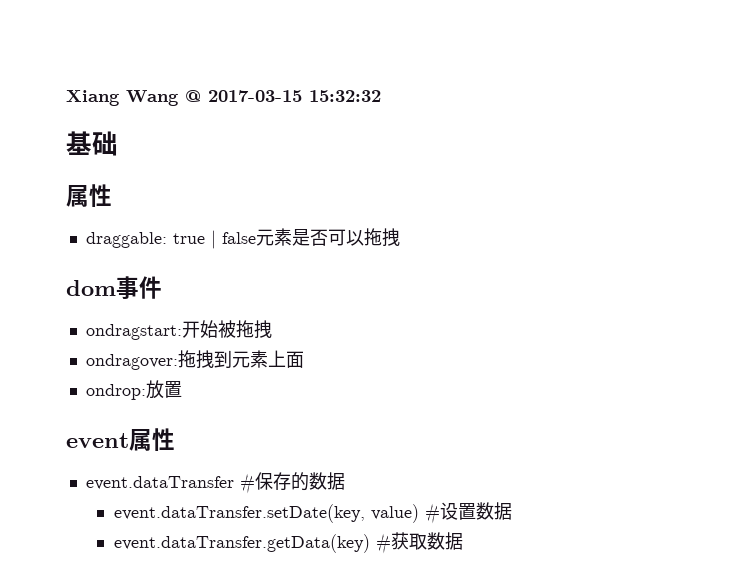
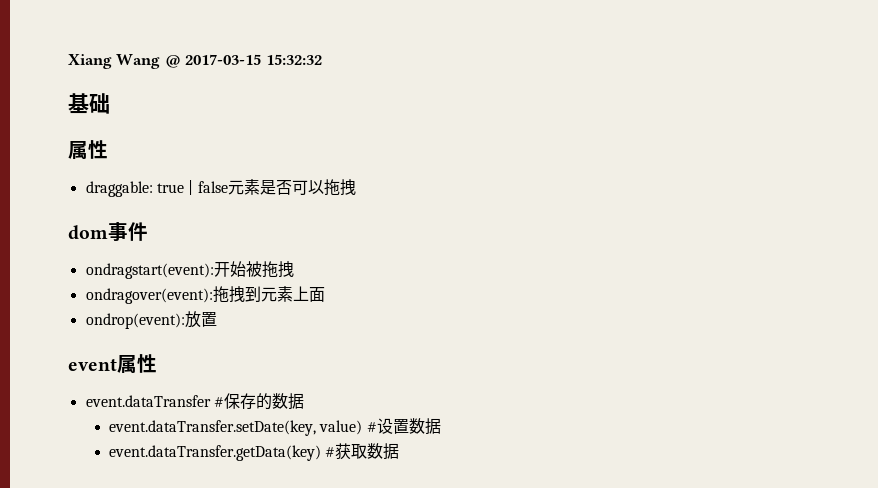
- ondragstart:开始被拖拽
+ ondragstart(event):开始被拖拽
- ondragover:拖拽到元素上面
+ ondragover(event):拖拽到元素上面
- ondrop:放置
+ ondrop(event):放置

